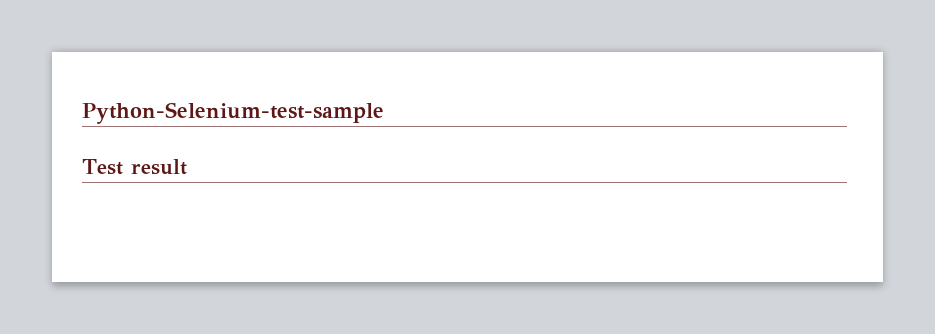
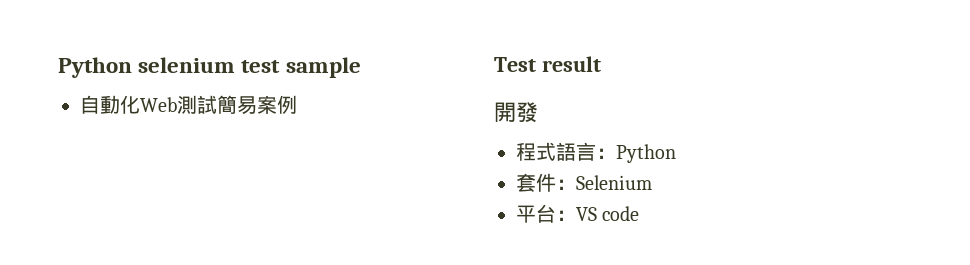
- Python-Selenium-test-sample
+ Python selenium test sample
+ 自動化Web測試簡易案例
  Test result
+ 開發
+ 程式語言：Python
+ 套件：Selenium
+ 平台：VS code

